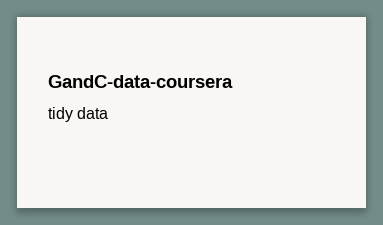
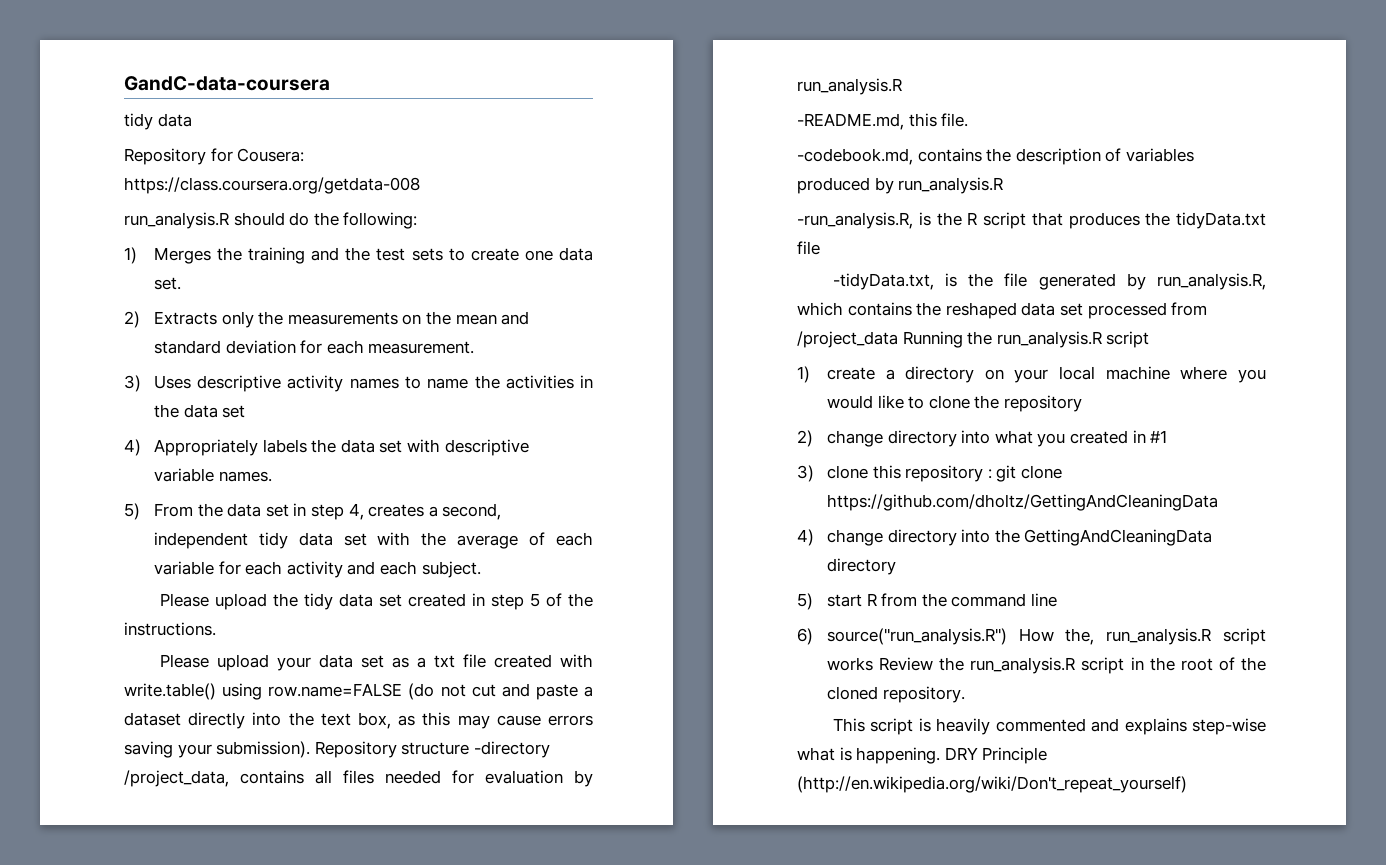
+ Repository for Cousera: https://class.coursera.org/getdata-008
+ run_analysis.R should do the following:
+ 1) Merges the training and the test sets to create one data set.
+ 2) Extracts only the measurements on the mean and standard deviation for each measurement.
+ 3) Uses descriptive activity names to name the activities in the data set
+ 4) Appropriately labels the data set with descriptive variable names.
+ 5) From the data set in step 4, creates a second, independent tidy data set with the average of each variable for each activity and each subject.
+ Please upload the tidy data set created in step 5 of the instructions.
+ Please upload your data set as a txt file created with write.table() using row.name=FALSE (do not cut and paste a dataset directly into the text box, as this may cause errors saving your submission). Repository structure -directory /project_data, contains all files needed for evaluation by run_analysis.R
+ -README.md, this file.
+ -codebook.md, contains the description of variables produced by run_analysis.R
+ -run_analysis.R, is the R script that produces the tidyData.txt file
+ -tidyData.txt, is the file generated by run_analysis.R, which contains the reshaped data set processed from /project_data Running the run_analysis.R script
+ 1) create a directory on your local machine where you would like to clone the repository
+ 2) change directory into what you created in #1
+ 3) clone this repository : git clone https://github.com/dholtz/GettingAndCleaningData
+ 4) change directory into the GettingAndCleaningData directory
+ 5) start R from the command line
+ 6) source("run_analysis.R") How the, run_analysis.R script works Review the run_analysis.R script in the root of the cloned repository.
+ This script is heavily commented and explains step-wise what is happening. DRY Principle (http://en.wikipedia.org/wiki/Don't_repeat_yourself)

